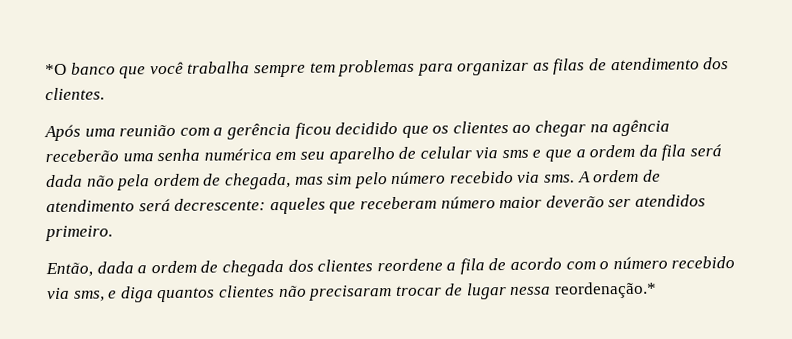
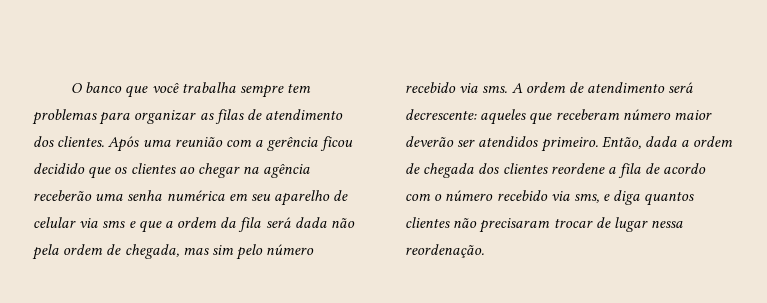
- *O banco que você trabalha sempre tem problemas para organizar as filas de atendimento dos clientes.
- Após uma reunião com a gerência ficou decidido que os clientes ao chegar na agência receberão uma senha numérica em seu aparelho de celular via sms e que a ordem da fila será dada não pela ordem de chegada, mas sim pelo número recebido via sms.
+ O banco que você trabalha sempre tem problemas para organizar as filas de atendimento dos clientes. Após uma reunião com a gerência ficou decidido que os clientes ao chegar na agência receberão uma senha numérica em seu aparelho de celular via sms e que a ordem da fila será dada não pela ordem de chegada, mas sim pelo número recebido via sms.
- A ordem de atendimento será decrescente: aqueles que receberam número maior deverão ser atendidos primeiro.
- Então, dada a ordem de chegada dos clientes reordene a fila de acordo com o número recebido via sms, e diga quantos clientes não precisaram trocar de lugar nessa reordenação.*
+ A ordem de atendimento será decrescente: aqueles que receberam número maior deverão ser atendidos primeiro. Então, dada a ordem de chegada dos clientes reordene a fila de acordo com o número recebido via sms, e diga quantos clientes não precisaram trocar de lugar nessa reordenação.

